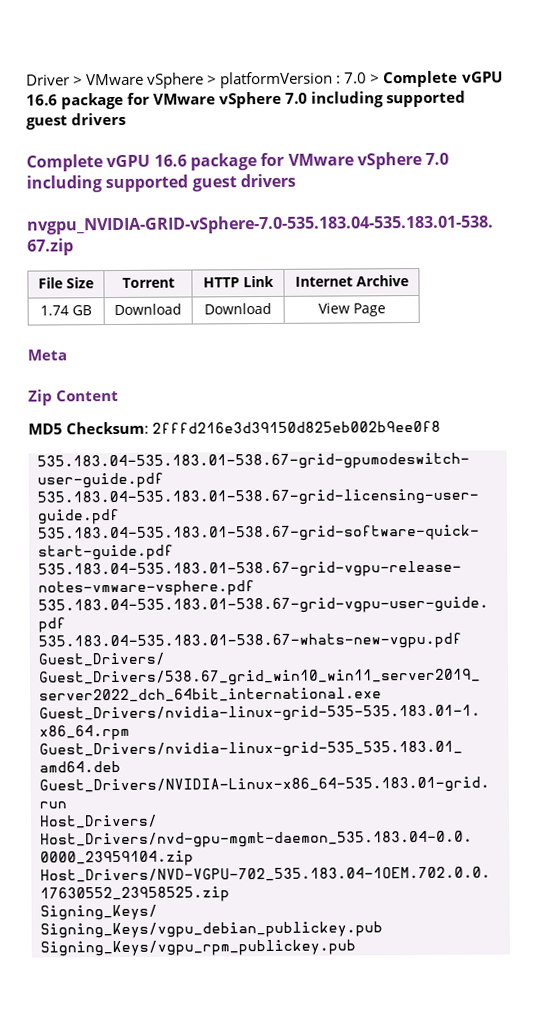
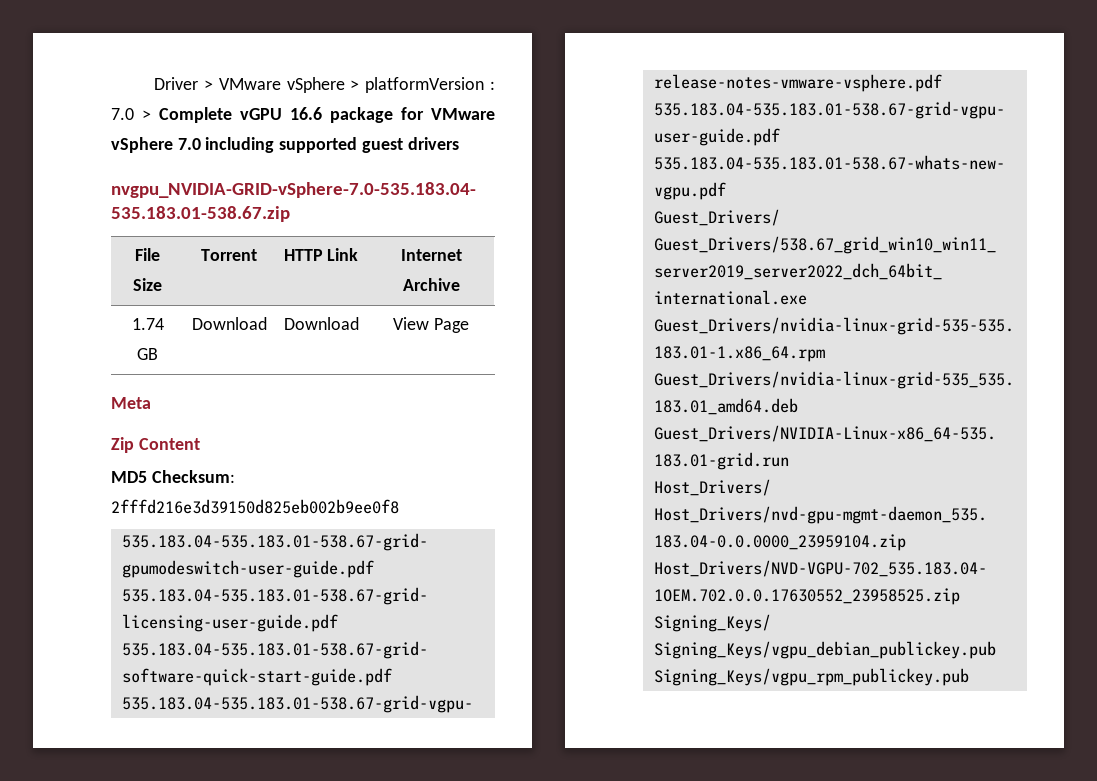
  Driver > VMware vSphere > platformVersion : 7.0 > Complete vGPU 16.6 package for VMware vSphere 7.0 including supported guest drivers
- Complete vGPU 16.6 package for VMware vSphere 7.0 including supported guest drivers

